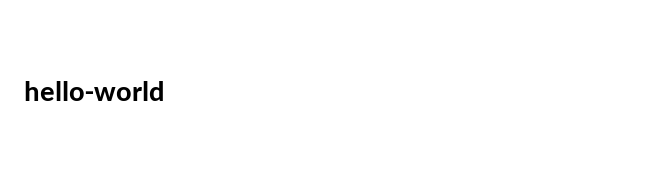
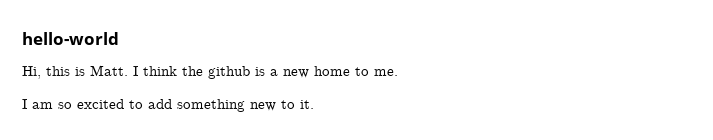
+ Hi, this is Matt. I think the github is a new home to me.
+ I am so excited to add something new to it.

